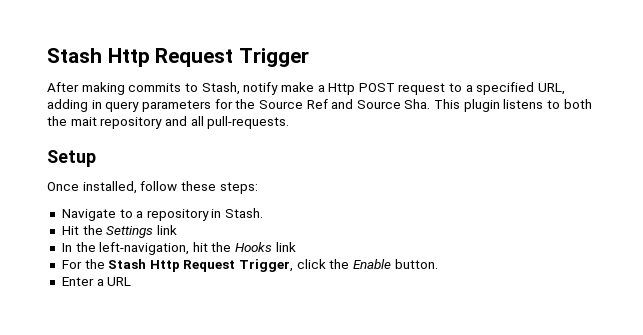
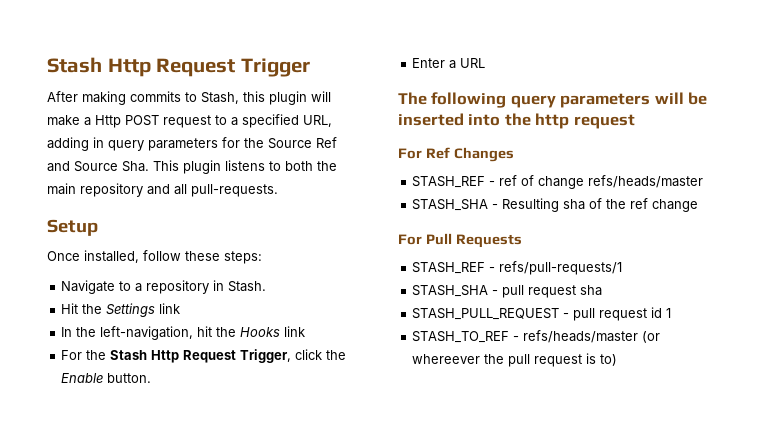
- After making commits to Stash, notify make a Http POST request to a specified URL, adding in query parameters for the Source Ref and Source Sha. This plugin listens to both the mait repository and all pull-requests.
+ After making commits to Stash, this plugin will make a Http POST request to a specified URL, adding in query parameters for the Source Ref and Source Sha. This plugin listens to both the main repository and all pull-requests.
+ The following query parameters will be inserted into the http request
+ For Ref Changes
+ STASH_REF - ref of change refs/heads/master
+ STASH_SHA - Resulting sha of the ref change
+ For Pull Requests
+ STASH_REF - refs/pull-requests/1
+ STASH_SHA - pull request sha
+ STASH_PULL_REQUEST - pull request id 1
+ STASH_TO_REF - refs/heads/master (or whereever the pull request is to)

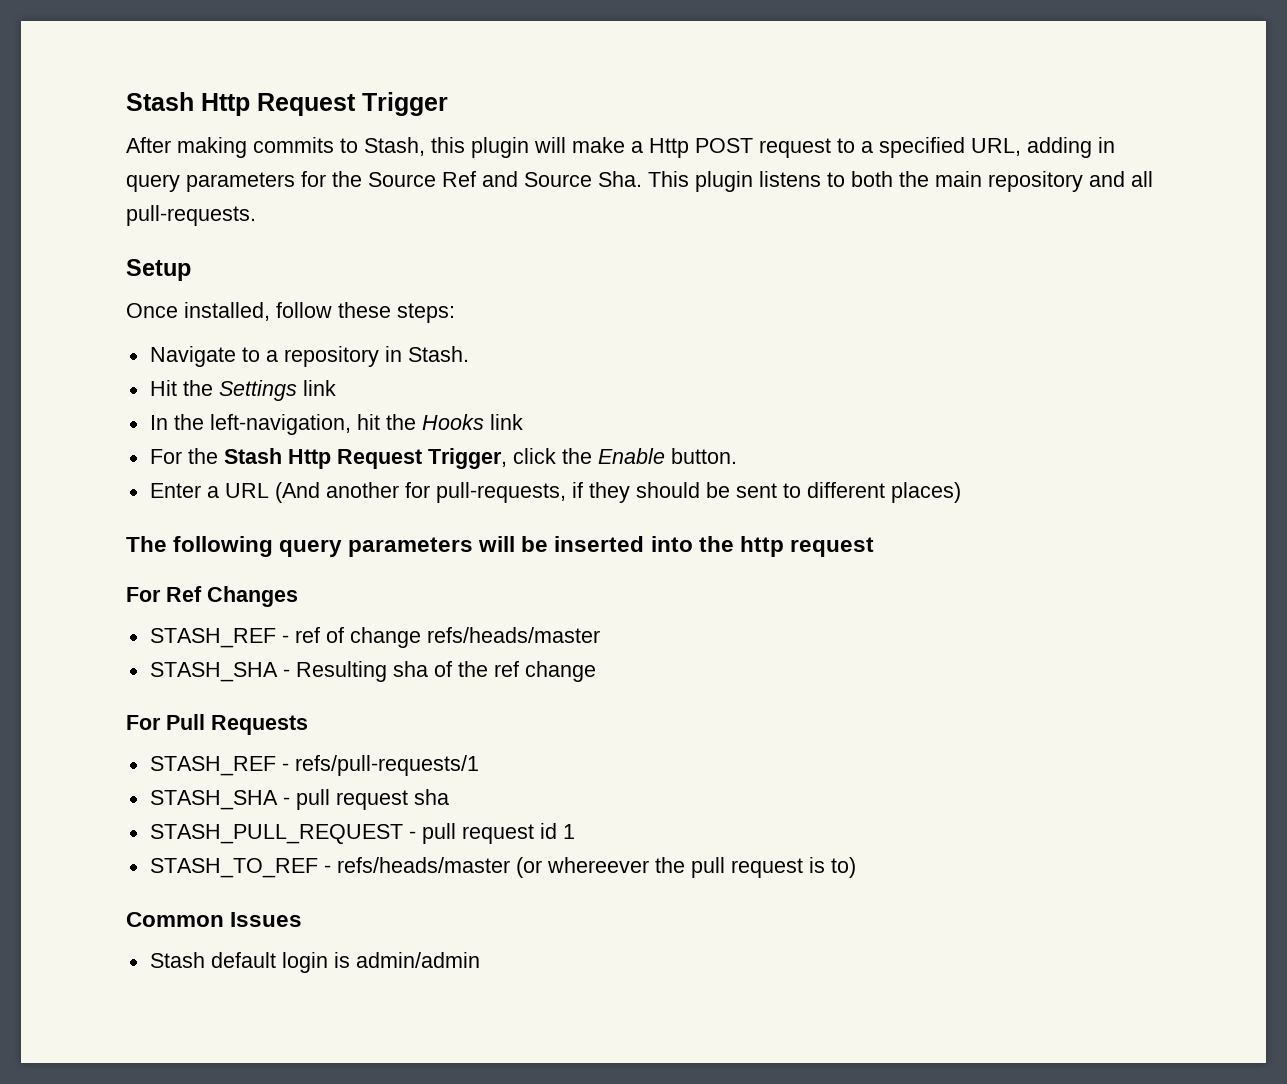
- Enter a URL
+ Enter a URL (And another for pull-requests, if they should be sent to different places)
+ Common Issues
+ Stash default login is admin/admin

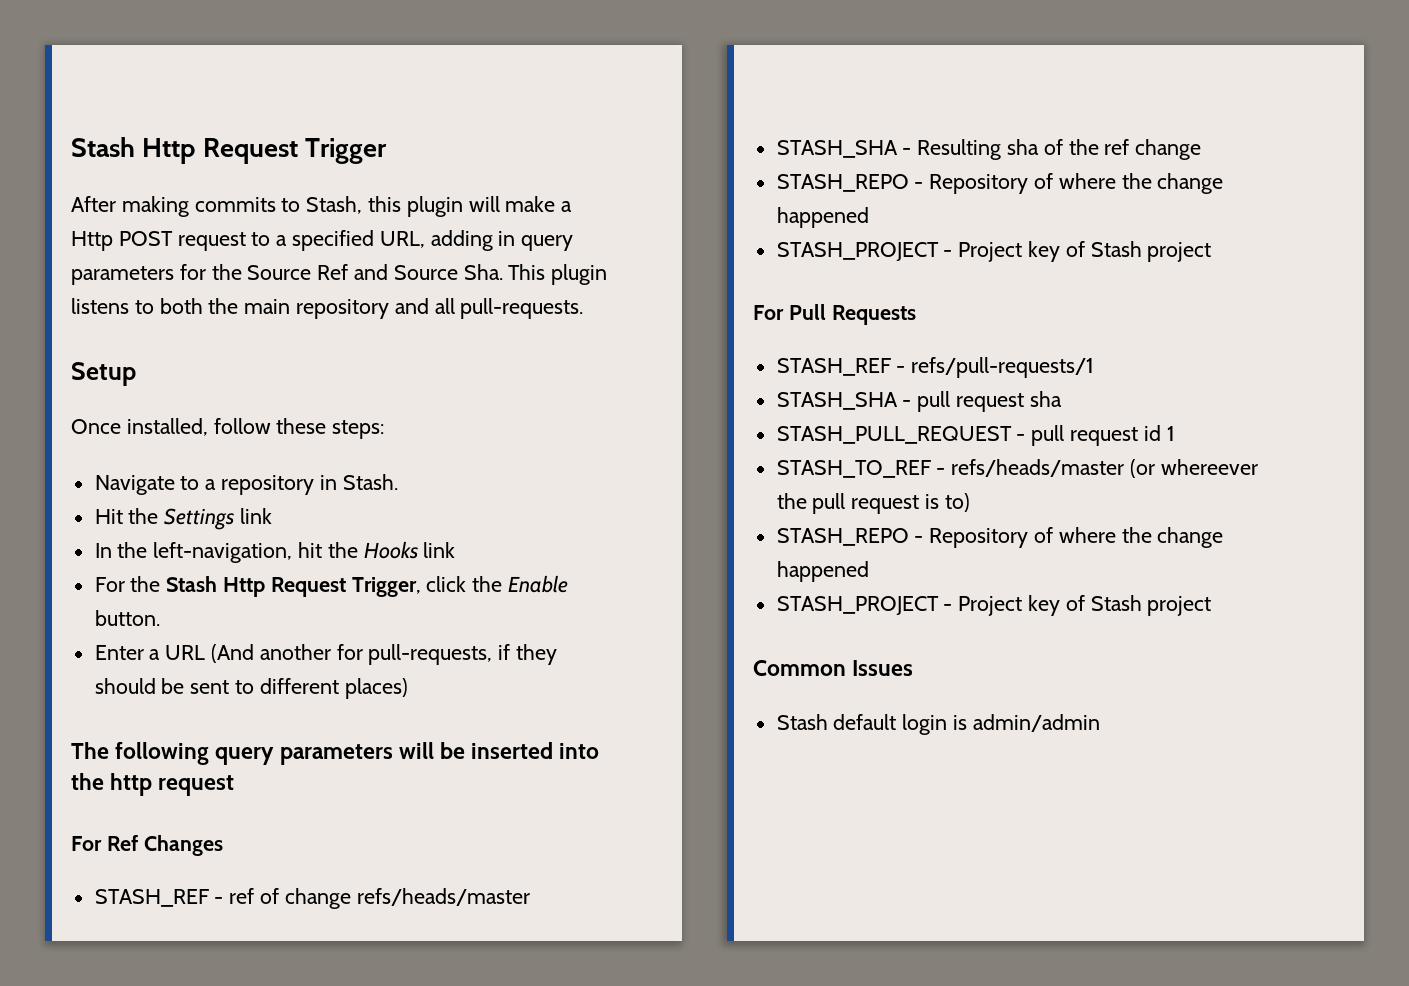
  STASH_SHA - Resulting sha of the ref change
+ STASH_REPO - Repository of where the change happened
+ STASH_PROJECT - Project key of Stash project
  STASH_TO_REF - refs/heads/master (or whereever the pull request is to)
+ STASH_REPO - Repository of where the change happened
+ STASH_PROJECT - Project key of Stash project

